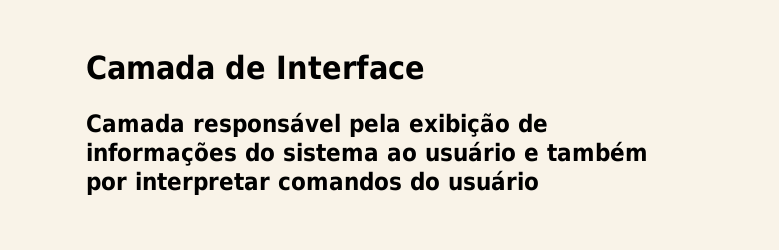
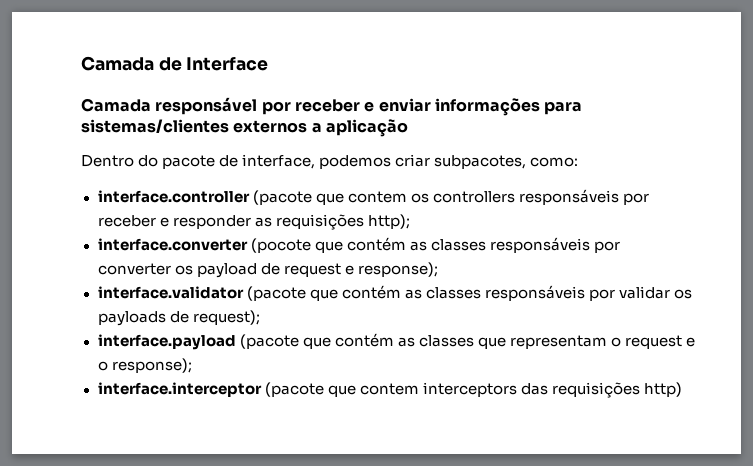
- Camada responsável pela exibição de informações do sistema ao usuário e também por interpretar comandos do usuário
+ Camada responsável por receber e enviar informações para sistemas/clientes externos a aplicação
+ Dentro do pacote de interface, podemos criar subpacotes, como:
+ interface.controller (pacote que contem os controllers responsáveis por receber e responder as requisições http);
+ interface.converter (pocote que contém as classes responsáveis por converter os payload de request e response);
+ interface.validator (pacote que contém as classes responsáveis por validar os payloads de request);
+ interface.payload (pacote que contém as classes que representam o request e o response);
+ interface.interceptor (pacote que contem interceptors das requisições http)

